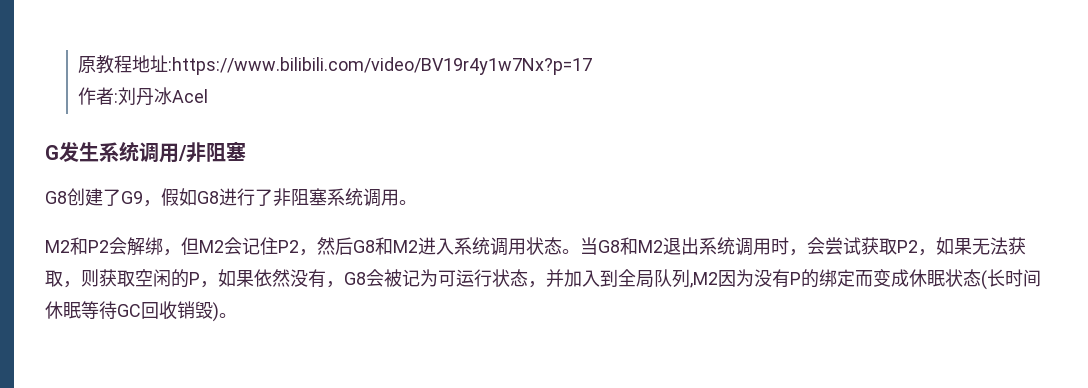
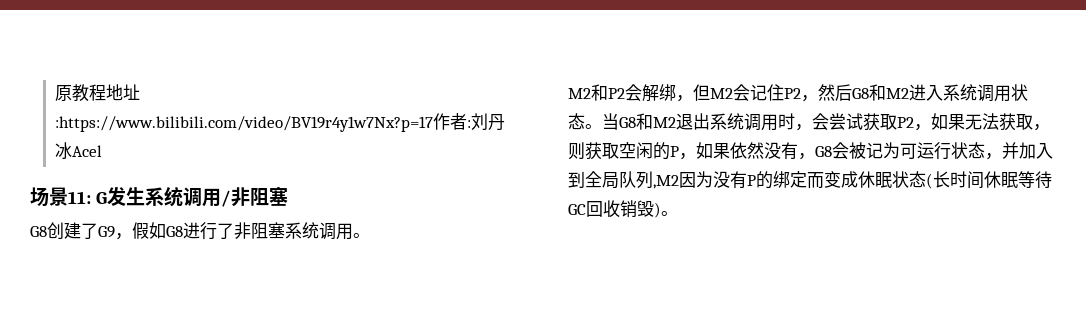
- 原教程地址:https://www.bilibili.com/video/BV19r4y1w7Nx?p=17
- 作者:刘丹冰Acel
+ 原教程地址:https://www.bilibili.com/video/BV19r4y1w7Nx?p=17作者:刘丹冰Acel
- G发生系统调用/非阻塞
+ 场景11: G发生系统调用/非阻塞

